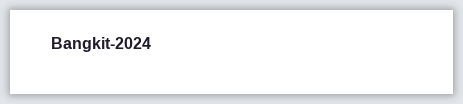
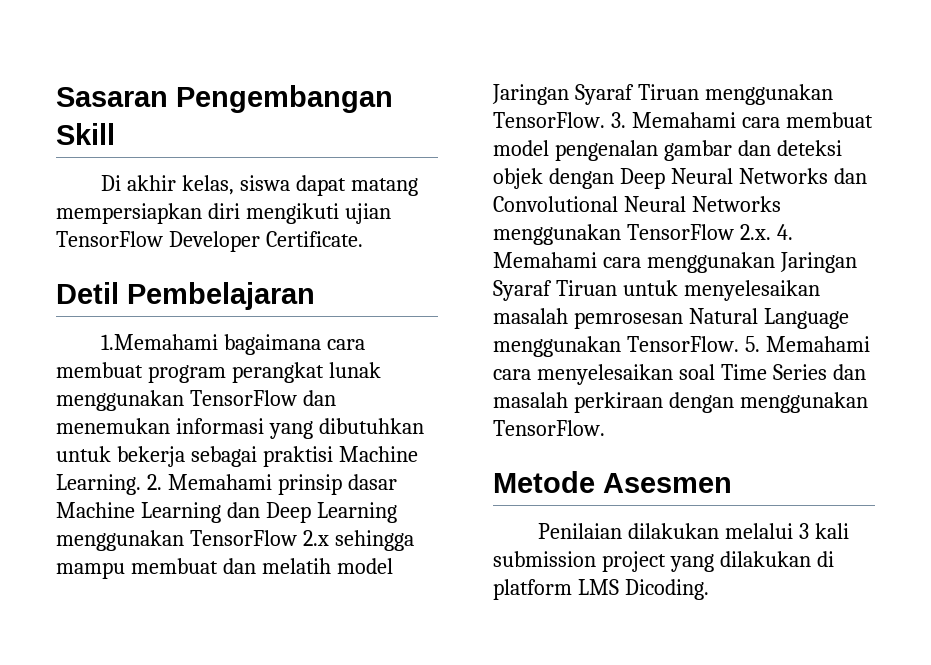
- Bangkit-2024
+ Sasaran Pengembangan Skill
+ Di akhir kelas, siswa dapat matang mempersiapkan diri mengikuti ujian TensorFlow Developer Certificate.
+ Detil Pembelajaran
+ 1.Memahami bagaimana cara membuat program perangkat lunak menggunakan TensorFlow dan menemukan informasi yang dibutuhkan untuk bekerja sebagai praktisi Machine Learning. 2. Memahami prinsip dasar Machine Learning dan Deep Learning menggunakan TensorFlow 2.x sehingga mampu membuat dan melatih model Jaringan Syaraf Tiruan menggunakan TensorFlow. 3. Memahami cara membuat model pengenalan gambar dan deteksi objek dengan Deep Neural Networks dan Convolutional Neural Networks menggunakan TensorFlow 2.x. 4. Memahami cara menggunakan Jaringan Syaraf Tiruan untuk menyelesaikan masalah pemrosesan Natural Language menggunakan TensorFlow. 5. Memahami cara menyelesaikan soal Time Series dan masalah perkiraan dengan menggunakan TensorFlow.
+ Metode Asesmen
+ Penilaian dilakukan melalui 3 kali submission project yang dilakukan di platform LMS Dicoding.

